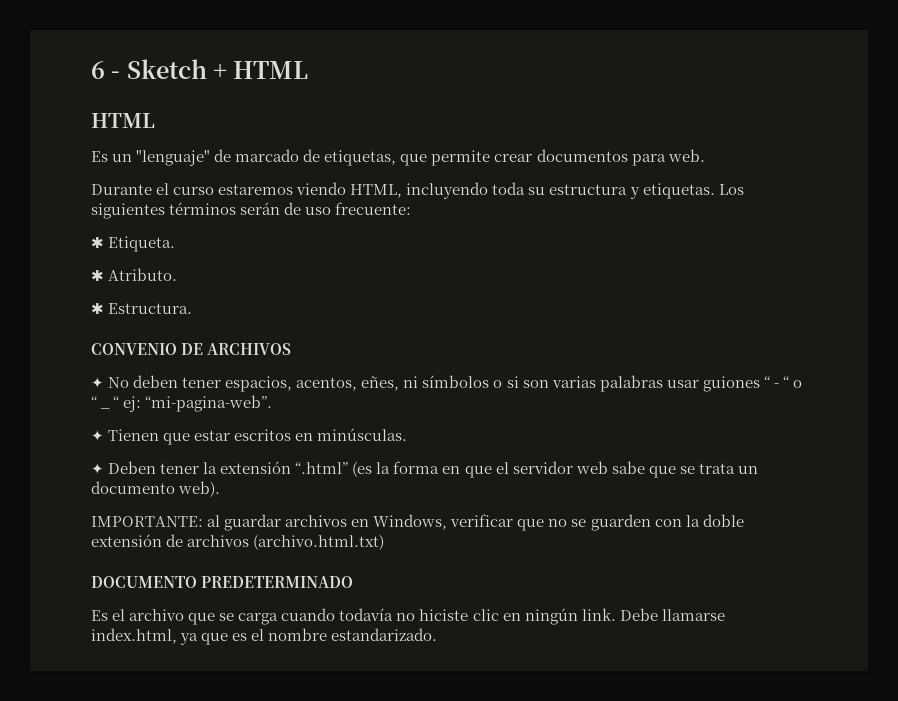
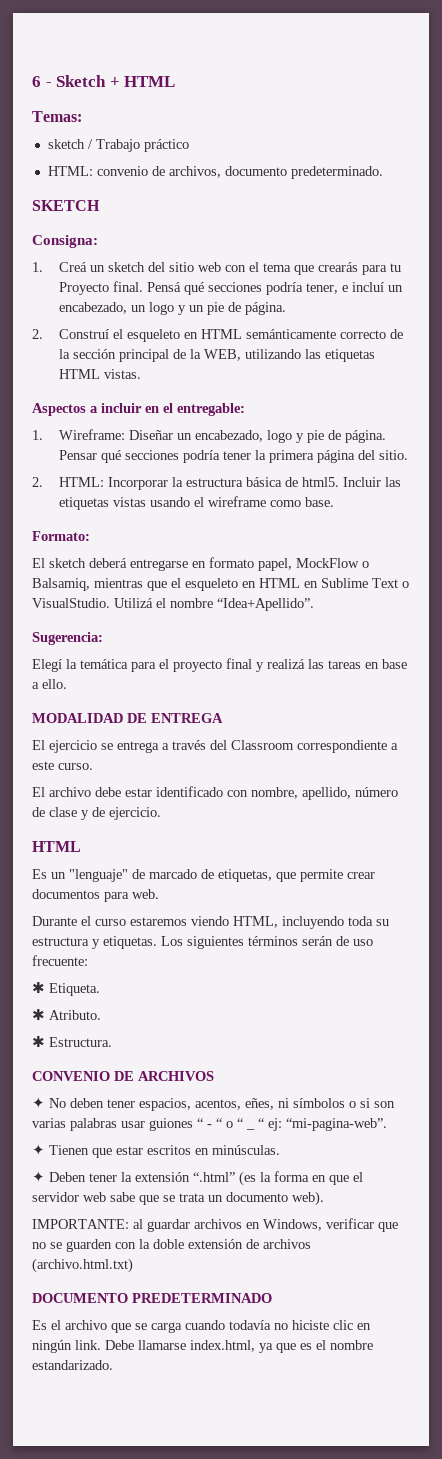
+ Temas:
+ sketch / Trabajo práctico
+ HTML: convenio de archivos, documento predeterminado.
+ SKETCH
+ Consigna:
+ 1. Creá un sketch del sitio web con el tema que crearás para tu Proyecto final. Pensá qué secciones podría tener, e incluí un encabezado, un logo y un pie de página.
+ 2. Construí el esqueleto en HTML semánticamente correcto de la sección principal de la WEB, utilizando las etiquetas HTML vistas.
+ Aspectos a incluir en el entregable:
+ 1. Wireframe: Diseñar un encabezado, logo y pie de página. Pensar qué secciones podría tener la primera página del sitio.
+ 2. HTML: Incorporar la estructura básica de html5. Incluir las etiquetas vistas usando el wireframe como base.
+ Formato:
+ El sketch deberá entregarse en formato papel, MockFlow o Balsamiq, mientras que el esqueleto en HTML en Sublime Text o VisualStudio. Utilizá el nombre “Idea+Apellido”.
+ Sugerencia:
+ Elegí la temática para el proyecto final y realizá las tareas en base a ello.
+ MODALIDAD DE ENTREGA
+ El ejercicio se entrega a través del Classroom correspondiente a este curso.
+ El archivo debe estar identificado con nombre, apellido, número de clase y de ejercicio.

